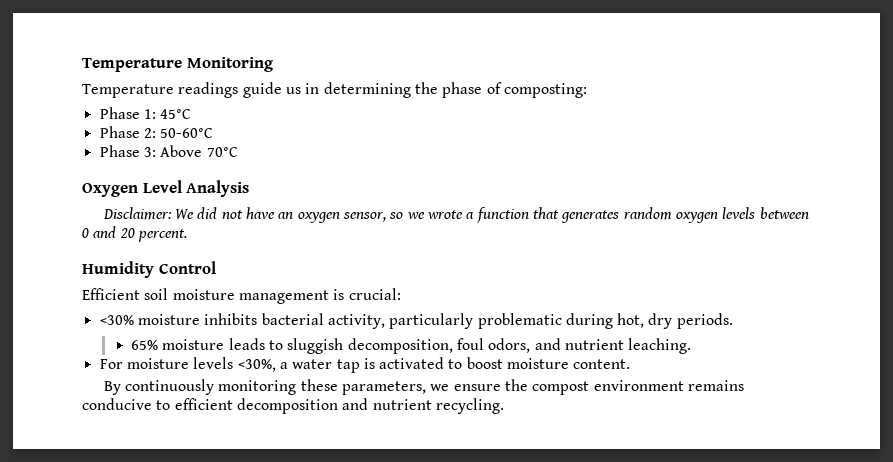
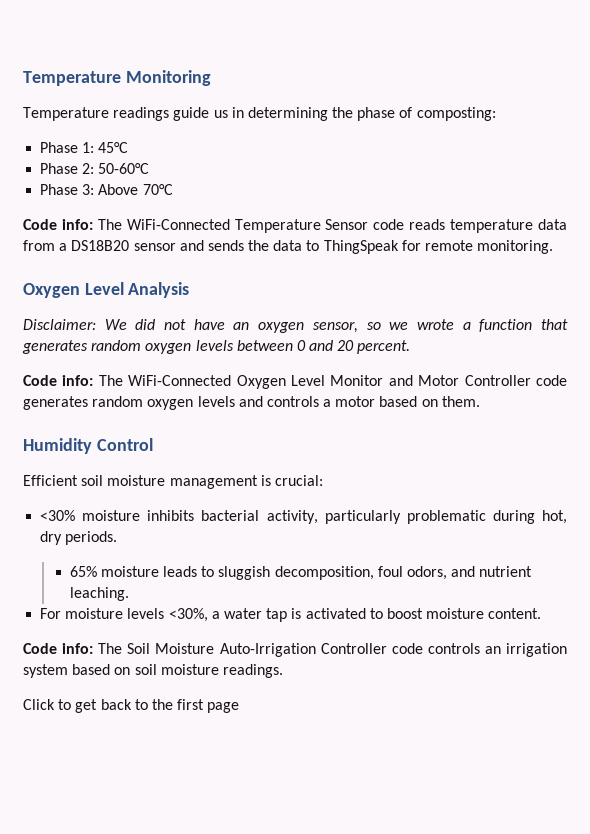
+ Code info: The WiFi-Connected Temperature Sensor code reads temperature data from a DS18B20 sensor and sends the data to ThingSpeak for remote monitoring.
+ Code info: The WiFi-Connected Oxygen Level Monitor and Motor Controller code generates random oxygen levels and controls a motor based on them.
- By continuously monitoring these parameters, we ensure the compost environment remains conducive to efficient decomposition and nutrient recycling.
+ Code info: The Soil Moisture Auto-Irrigation Controller code controls an irrigation system based on soil moisture readings.
+ Click to get back to the first page

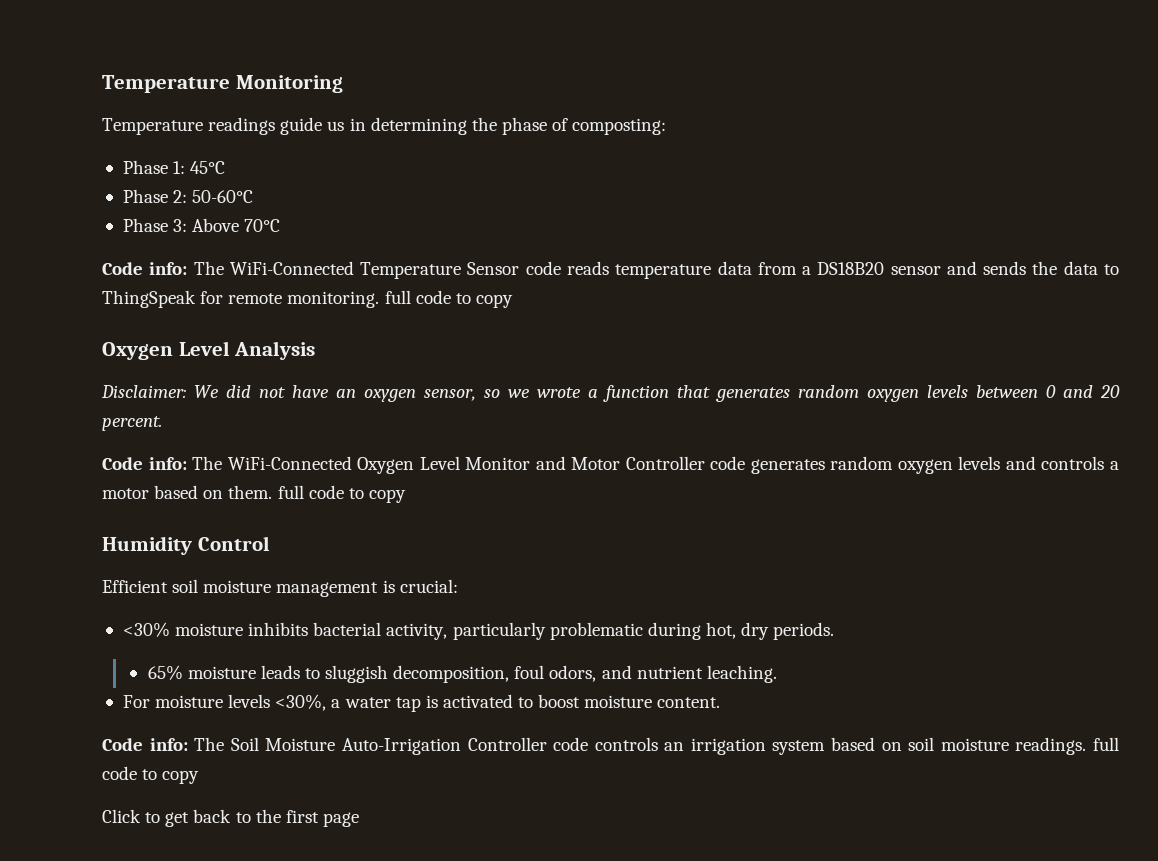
- Code info: The WiFi-Connected Temperature Sensor code reads temperature data from a DS18B20 sensor and sends the data to ThingSpeak for remote monitoring.
+ Code info: The WiFi-Connected Temperature Sensor code reads temperature data from a DS18B20 sensor and sends the data to ThingSpeak for remote monitoring. full code to copy
- Code info: The WiFi-Connected Oxygen Level Monitor and Motor Controller code generates random oxygen levels and controls a motor based on them.
+ Code info: The WiFi-Connected Oxygen Level Monitor and Motor Controller code generates random oxygen levels and controls a motor based on them. full code to copy
- Code info: The Soil Moisture Auto-Irrigation Controller code controls an irrigation system based on soil moisture readings.
+ Code info: The Soil Moisture Auto-Irrigation Controller code controls an irrigation system based on soil moisture readings. full code to copy

